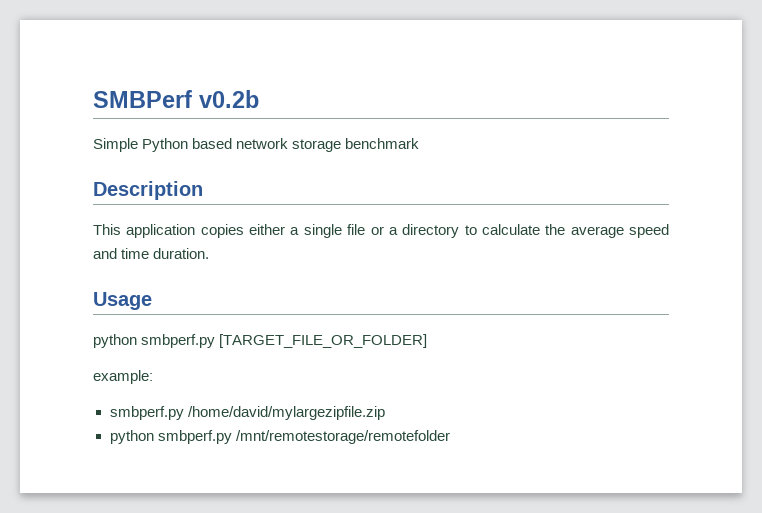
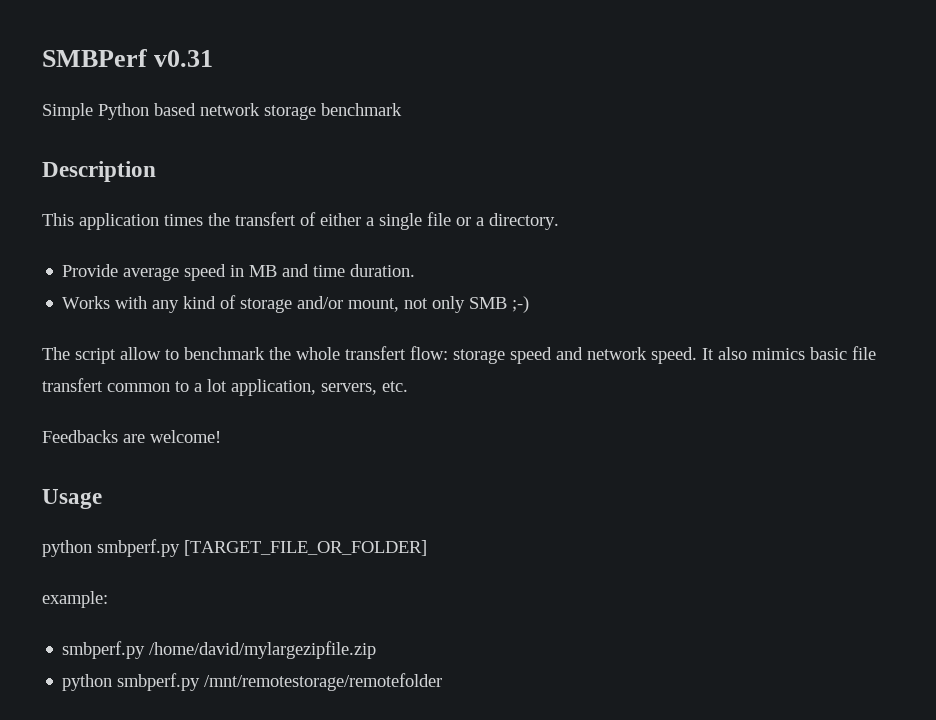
- SMBPerf v0.2b
+ SMBPerf v0.31
- This application copies either a single file or a directory to calculate the average speed and time duration.
+ This application times the transfert of either a single file or a directory.
+ Provide average speed in MB and time duration.
+ Works with any kind of storage and/or mount, not only SMB ;-)
+ The script allow to benchmark the whole transfert flow: storage speed and network speed. It also mimics basic file transfert common to a lot application, servers, etc.
+ Feedbacks are welcome!

